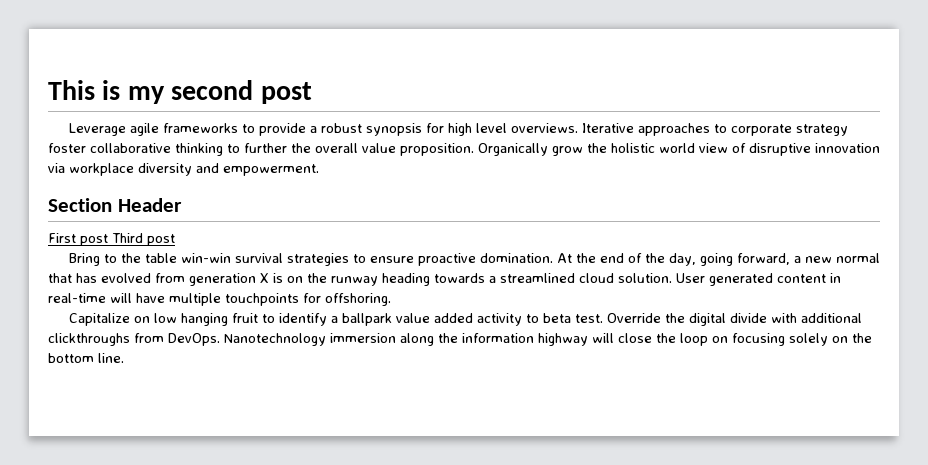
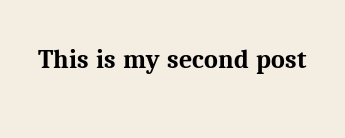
- Leverage agile frameworks to provide a robust synopsis for high level overviews. Iterative approaches to corporate strategy foster collaborative thinking to further the overall value proposition. Organically grow the holistic world view of disruptive innovation via workplace diversity and empowerment.
- Section Header
- First post Third post
- Bring to the table win-win survival strategies to ensure proactive domination. At the end of the day, going forward, a new normal that has evolved from generation X is on the runway heading towards a streamlined cloud solution. User generated content in real-time will have multiple touchpoints for offshoring.
- Capitalize on low hanging fruit to identify a ballpark value added activity to beta test. Override the digital divide with additional clickthroughs from DevOps. Nanotechnology immersion along the information highway will close the loop on focusing solely on the bottom line.

